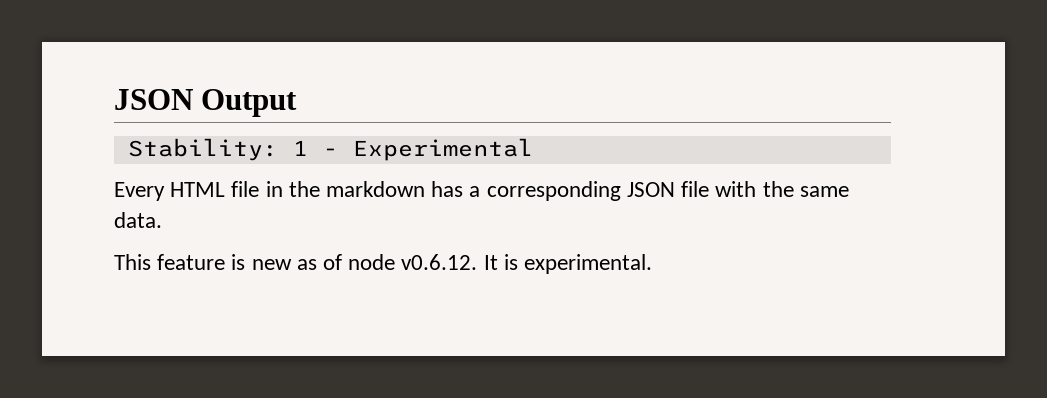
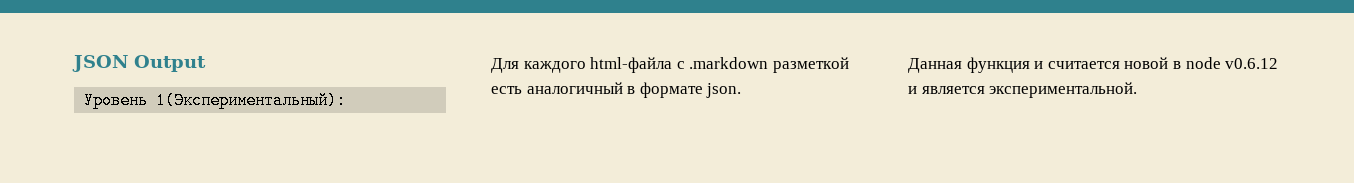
- Stability: 1 - Experimental
- Every HTML file in the markdown has a corresponding JSON file with the same data.
- This feature is new as of node v0.6.12. It is experimental.
+ Уровень 1(Экспериментальный):
+ Для каждого html-файла с .markdown разметкой есть аналогичный в формате json.
+ Данная функция и считается новой в node v0.6.12 и является экспериментальной.

